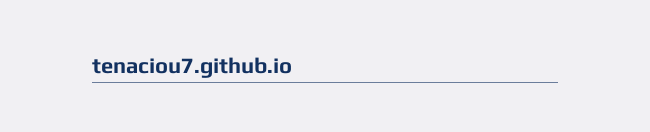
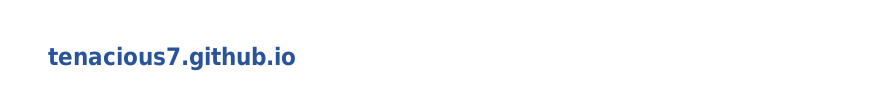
- tenaciou7.github.io
+ tenacious7.github.io

